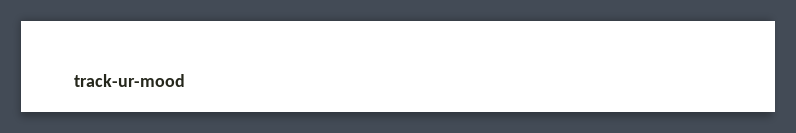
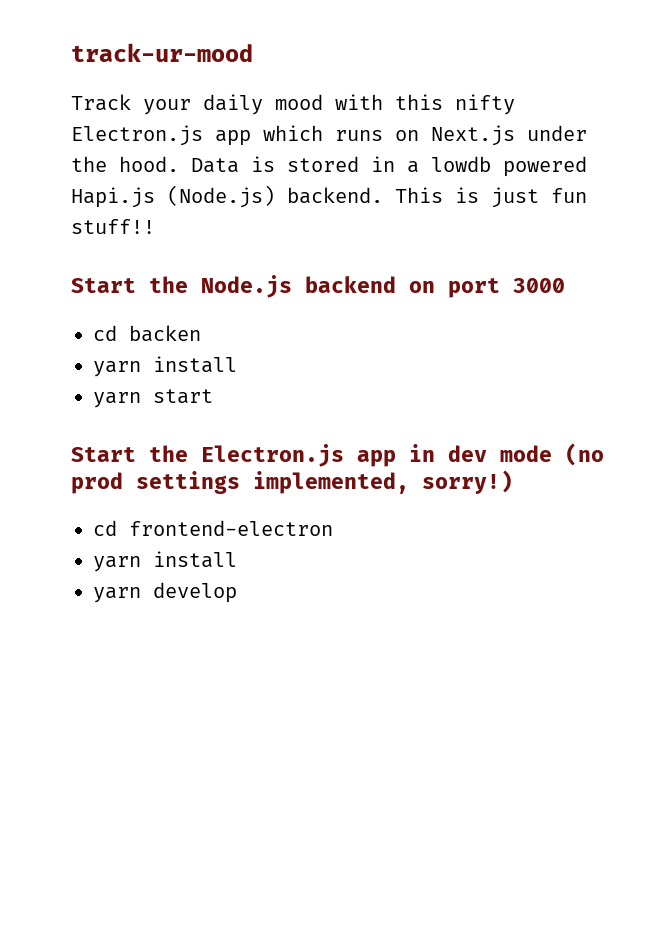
+ Track your daily mood with this nifty Electron.js app which runs on Next.js under the hood. Data is stored in a lowdb powered Hapi.js (Node.js) backend. This is just fun stuff!!
+ Start the Node.js backend on port 3000
+ cd backen
+ yarn install
+ yarn start
+ Start the Electron.js app in dev mode (no prod settings implemented, sorry!)
+ cd frontend-electron
+ yarn install
+ yarn develop

